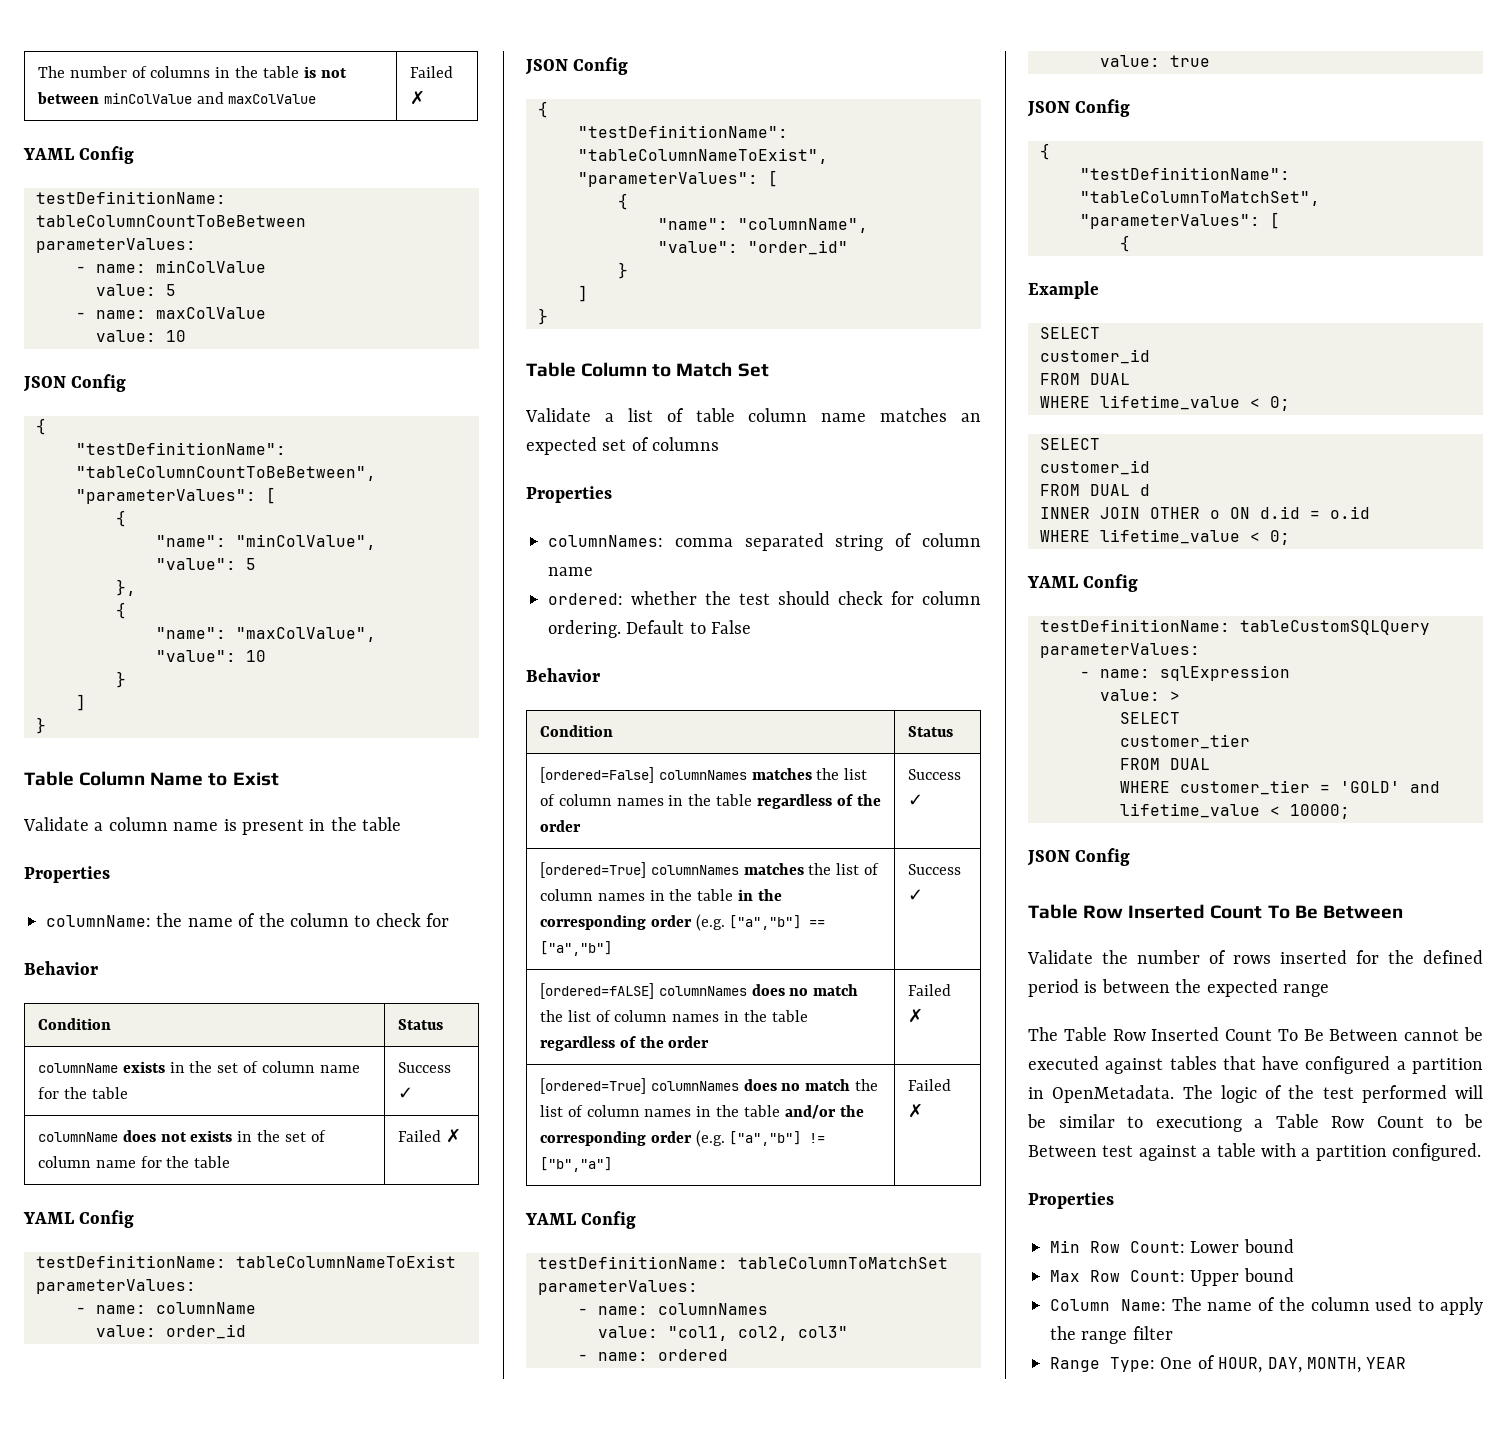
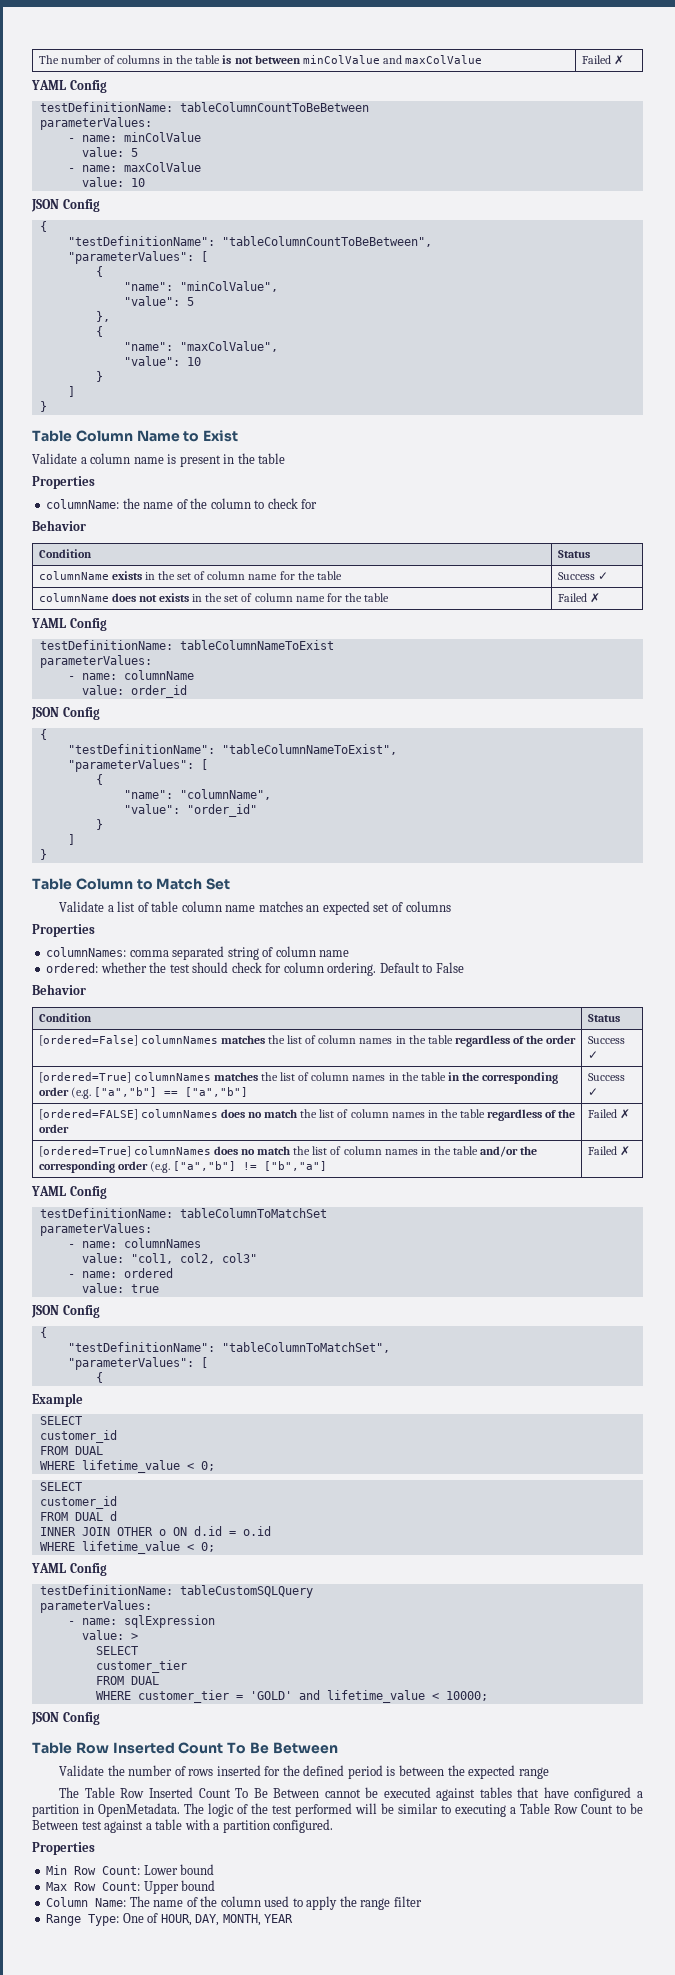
- [ordered=fALSE] columnNames does no match the list of column names in the table regardless of the order | Failed ✗
+ [ordered=FALSE] columnNames does no match the list of column names in the table regardless of the order | Failed ✗
- The logic of the test performed will be similar to executiong a Table Row Count to be Between test against a table with a partition configured.
+ The logic of the test performed will be similar to executing a Table Row Count to be Between test against a table with a partition configured.

